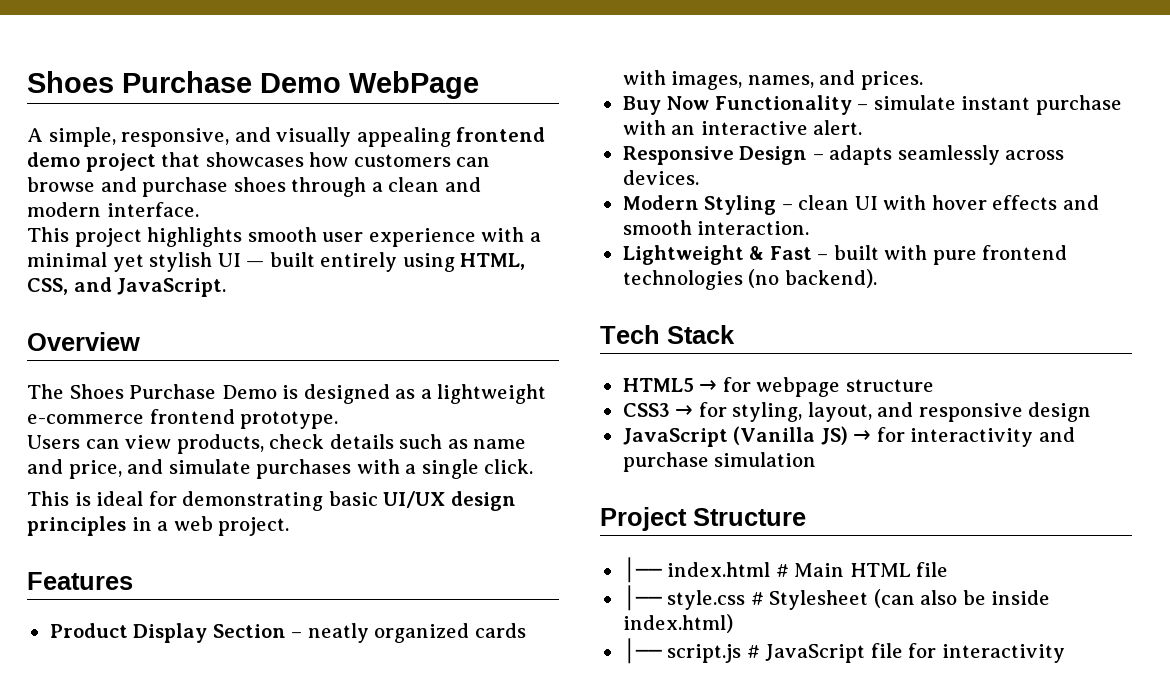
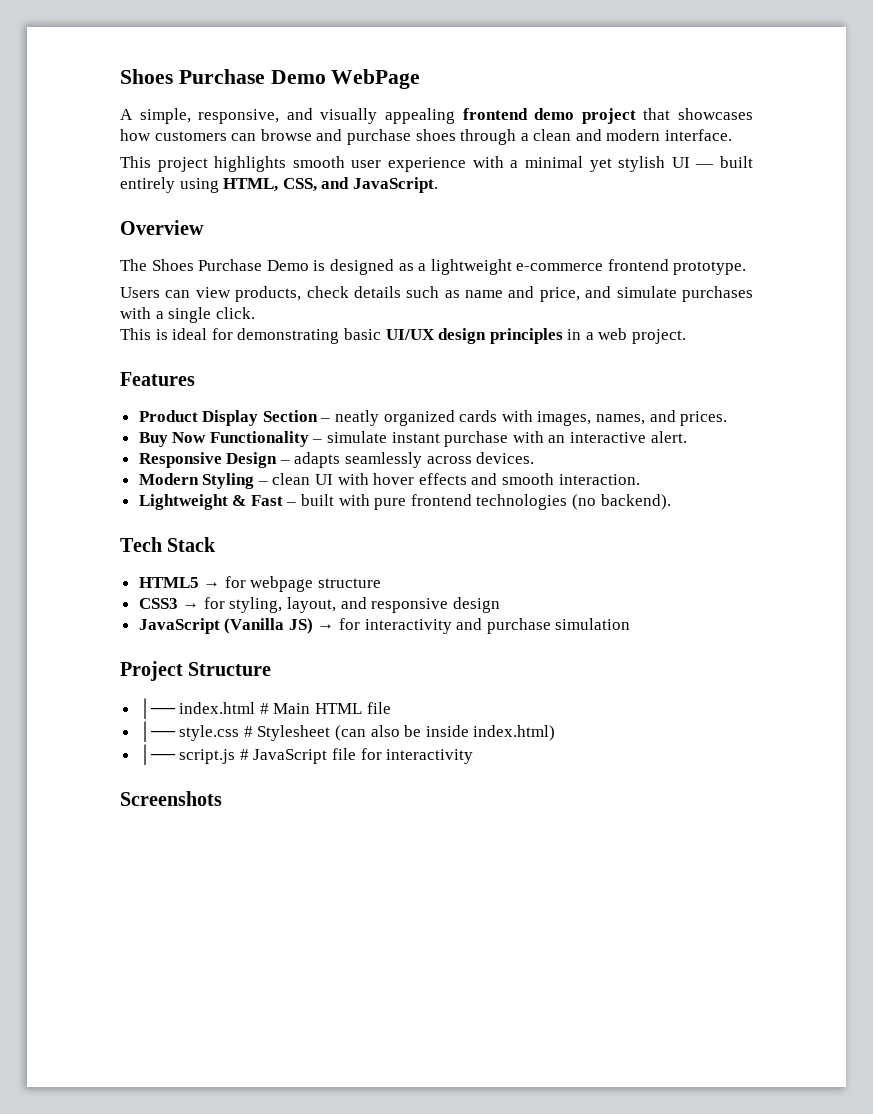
+ Screenshots

